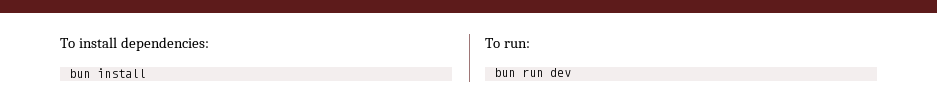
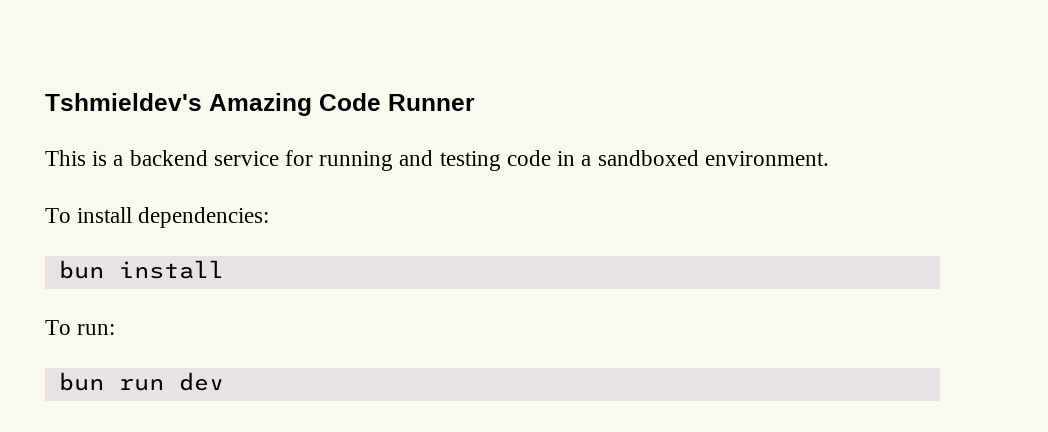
+ Tshmieldev's Amazing Code Runner
+ This is a backend service for running and testing code in a sandboxed environment.

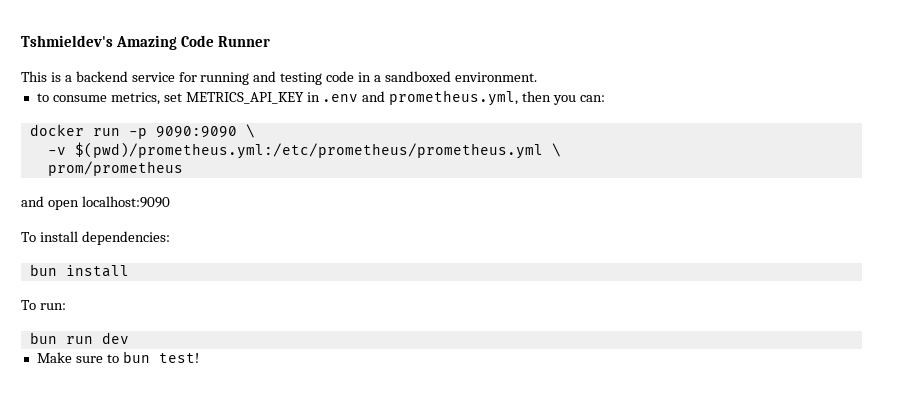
+ to consume metrics, set METRICS_API_KEY in .env and prometheus.yml, then you can:
+ docker run -p 9090:9090 \
+ -v $(pwd)/prometheus.yml:/etc/prometheus/prometheus.yml \
+ prom/prometheus
+ and open localhost:9090
+ Make sure to bun test!

